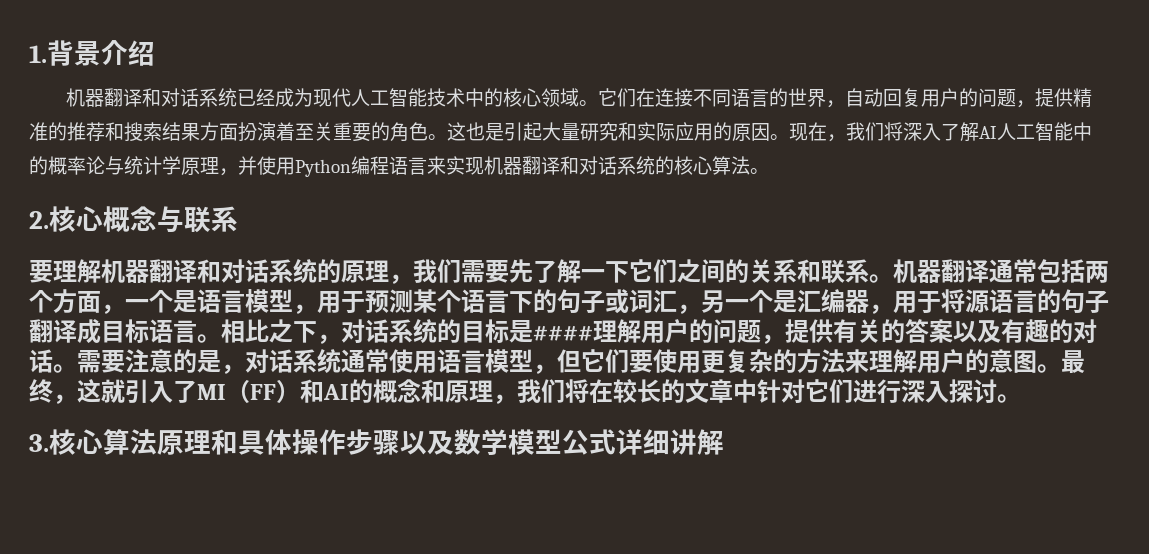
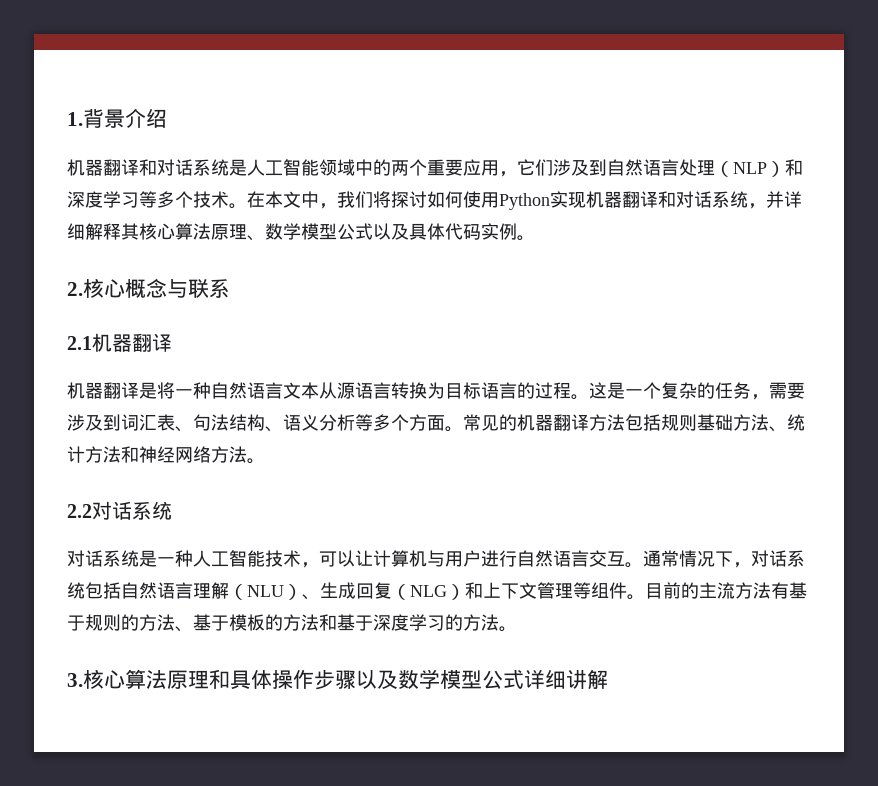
- 机器翻译和对话系统已经成为现代人工智能技术中的核心领域。它们在连接不同语言的世界，自动回复用户的问题，提供精准的推荐和搜索结果方面扮演着至关重要的角色。这也是引起大量研究和实际应用的原因。现在，我们将深入了解AI人工智能中的概率论与统计学原理，并使用Python编程语言来实现机器翻译和对话系统的核心算法。
+ 机器翻译和对话系统是人工智能领域中的两个重要应用，它们涉及到自然语言处理（NLP）和深度学习等多个技术。在本文中，我们将探讨如何使用Python实现机器翻译和对话系统，并详细解释其核心算法原理、数学模型公式以及具体代码实例。
- 要理解机器翻译和对话系统的原理，我们需要先了解一下它们之间的关系和联系。机器翻译通常包括两个方面，一个是语言模型，用于预测某个语言下的句子或词汇，另一个是汇编器，用于将源语言的句子翻译成目标语言。相比之下，对话系统的目标是####理解用户的问题，提供有关的答案以及有趣的对话。需要注意的是，对话系统通常使用语言模型，但它们要使用更复杂的方法来理解用户的意图。最终，这就引入了MI（FF）和AI的概念和原理，我们将在较长的文章中针对它们进行深入探讨。
+ 2.1机器翻译
+ 机器翻译是将一种自然语言文本从源语言转换为目标语言的过程。这是一个复杂的任务，需要涉及到词汇表、句法结构、语义分析等多个方面。常见的机器翻译方法包括规则基础方法、统计方法和神经网络方法。
+ 2.2对话系统
+ 对话系统是一种人工智能技术，可以让计算机与用户进行自然语言交互。通常情况下，对话系统包括自然语言理解（NLU）、生成回复（NLG）和上下文管理等组件。目前的主流方法有基于规则的方法、基于模板的方法和基于深度学习的方法。

